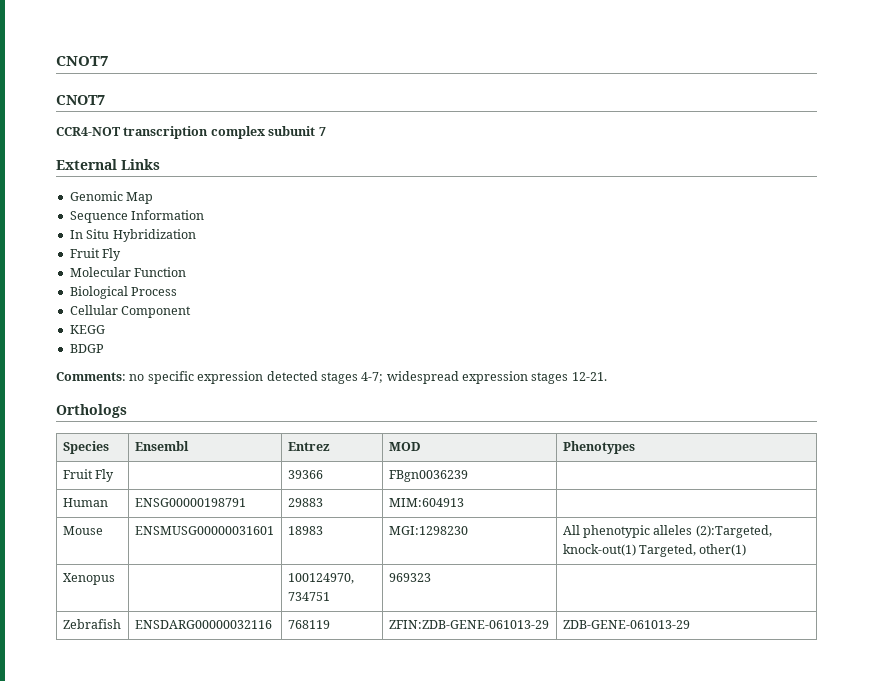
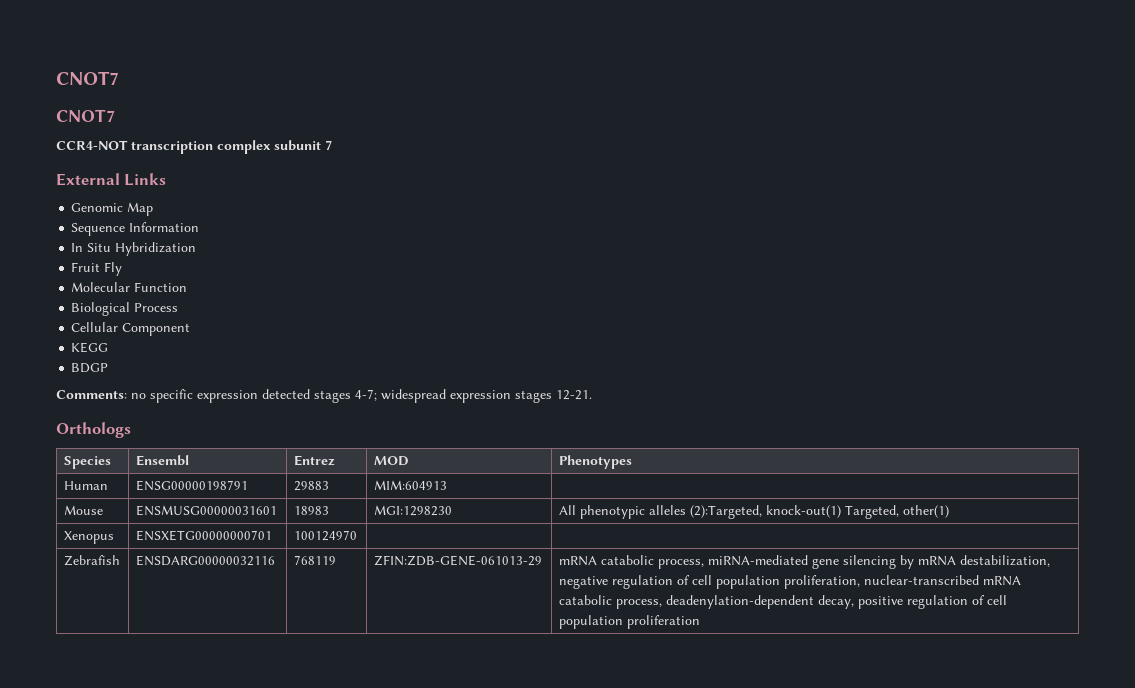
- Fruit Fly | | 39366 | FBgn0036239 |
- Xenopus | | 100124970, 734751 | 969323 |
+ Xenopus | ENSXETG00000000701 | 100124970 | |
- Zebrafish | ENSDARG00000032116 | 768119 | ZFIN:ZDB-GENE-061013-29 | ZDB-GENE-061013-29
+ Zebrafish | ENSDARG00000032116 | 768119 | ZFIN:ZDB-GENE-061013-29 | mRNA catabolic process, miRNA-mediated gene silencing by mRNA destabilization, negative regulation of cell population proliferation, nuclear-transcribed mRNA catabolic process, deadenylation-dependent decay, positive regulation of cell population proliferation

